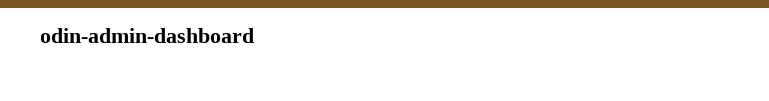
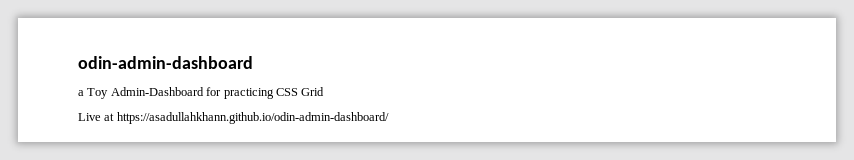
+ a Toy Admin-Dashboard for practicing CSS Grid
+ Live at https://asadullahkhann.github.io/odin-admin-dashboard/

